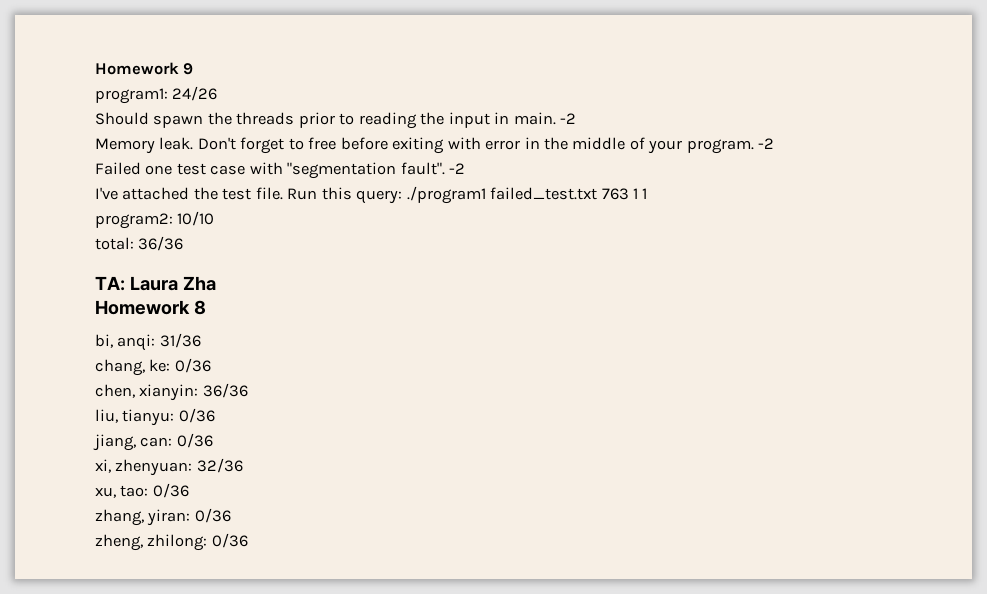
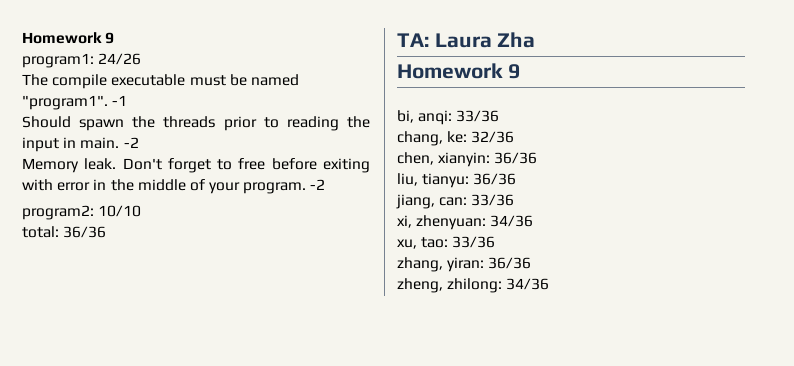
+ The compile executable must be named "program1". -1
- Failed one test case with "segmentation fault". -2
- I've attached the test file. Run this query: ./program1 failed_test.txt 763 1 1
  TA: Laura Zha
- Homework 8
+ Homework 9
- bi, anqi: 31/36
+ bi, anqi: 33/36
- chang, ke: 0/36
+ chang, ke: 32/36
- liu, tianyu: 0/36
+ liu, tianyu: 36/36
- jiang, can: 0/36
+ jiang, can: 33/36
- xi, zhenyuan: 32/36
+ xi, zhenyuan: 34/36
- xu, tao: 0/36
+ xu, tao: 33/36
- zhang, yiran: 0/36
+ zhang, yiran: 36/36
- zheng, zhilong: 0/36
+ zheng, zhilong: 34/36

